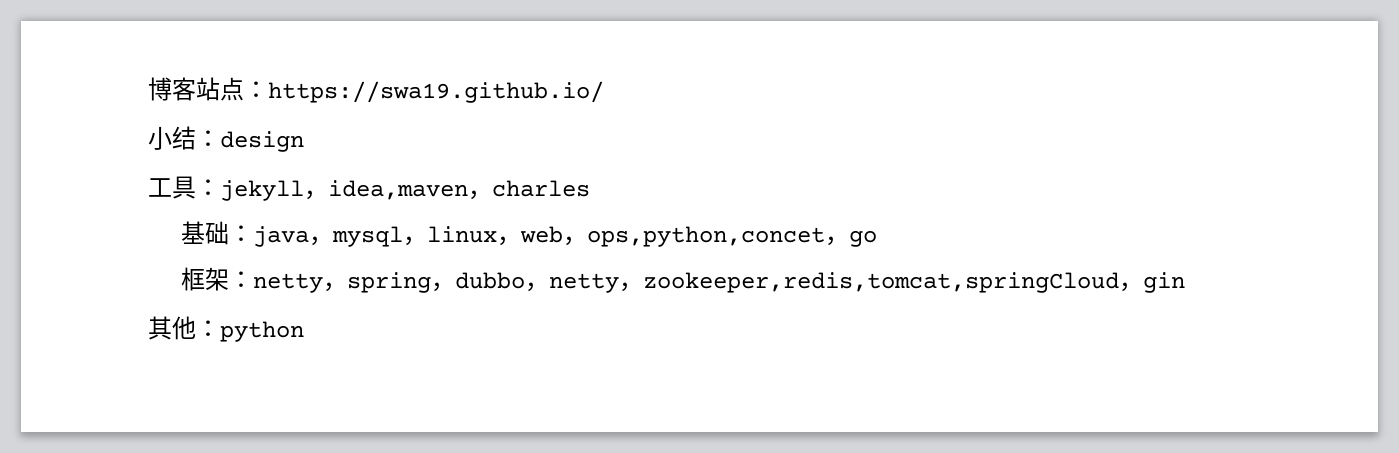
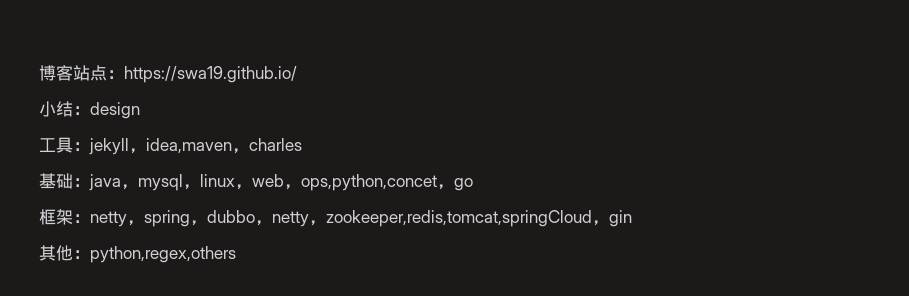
- 其他：python
+ 其他：python,regex,others

